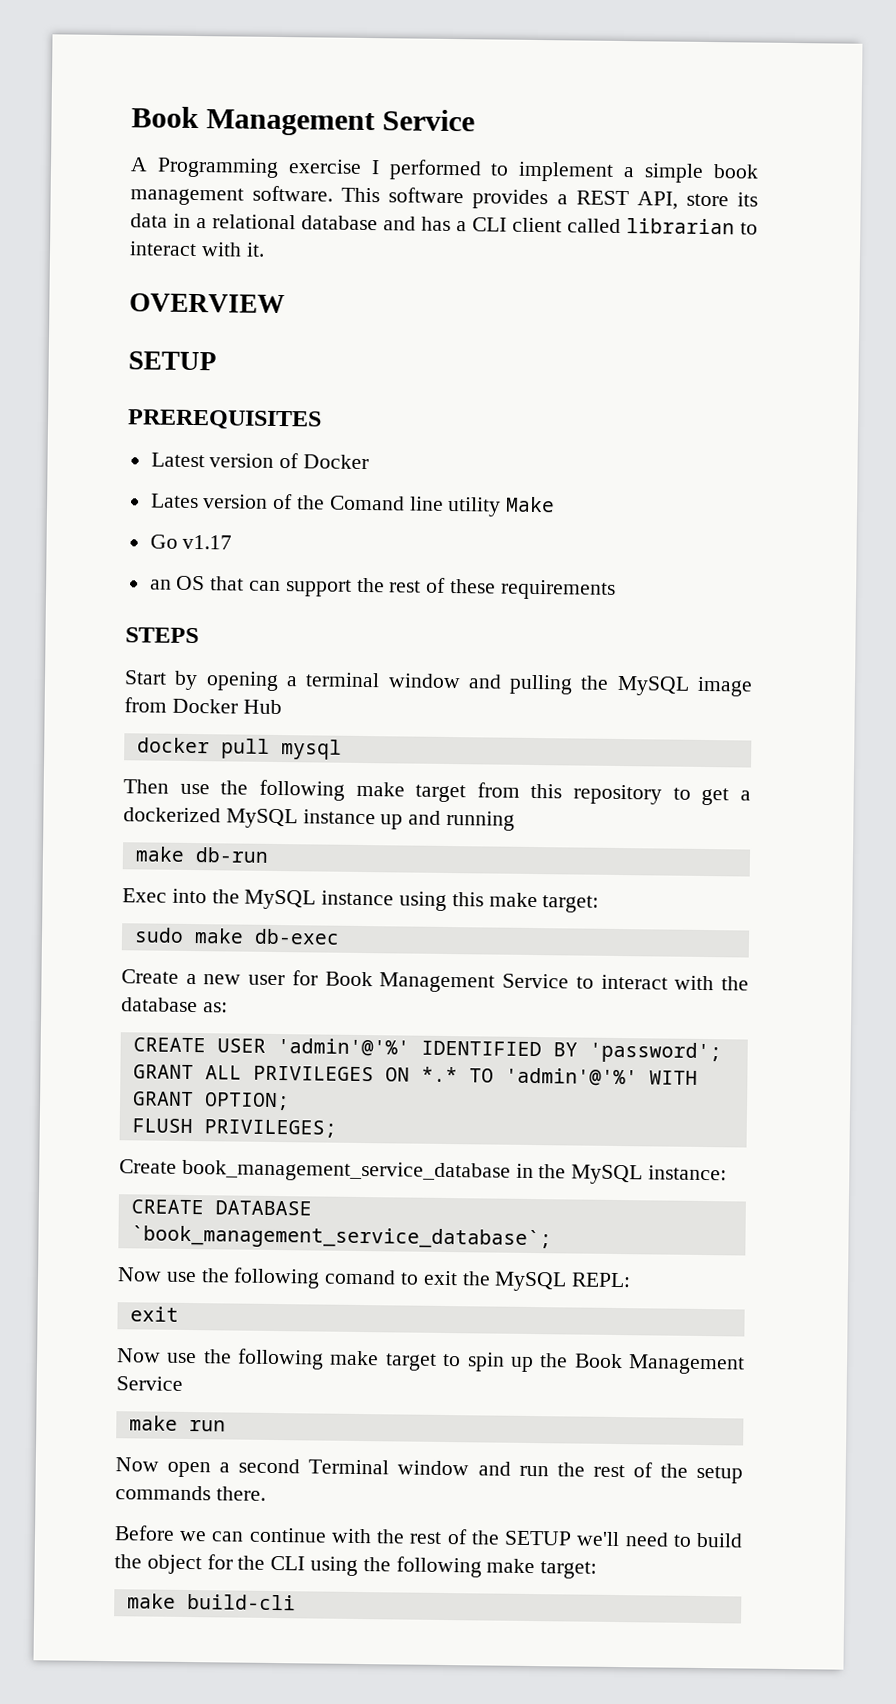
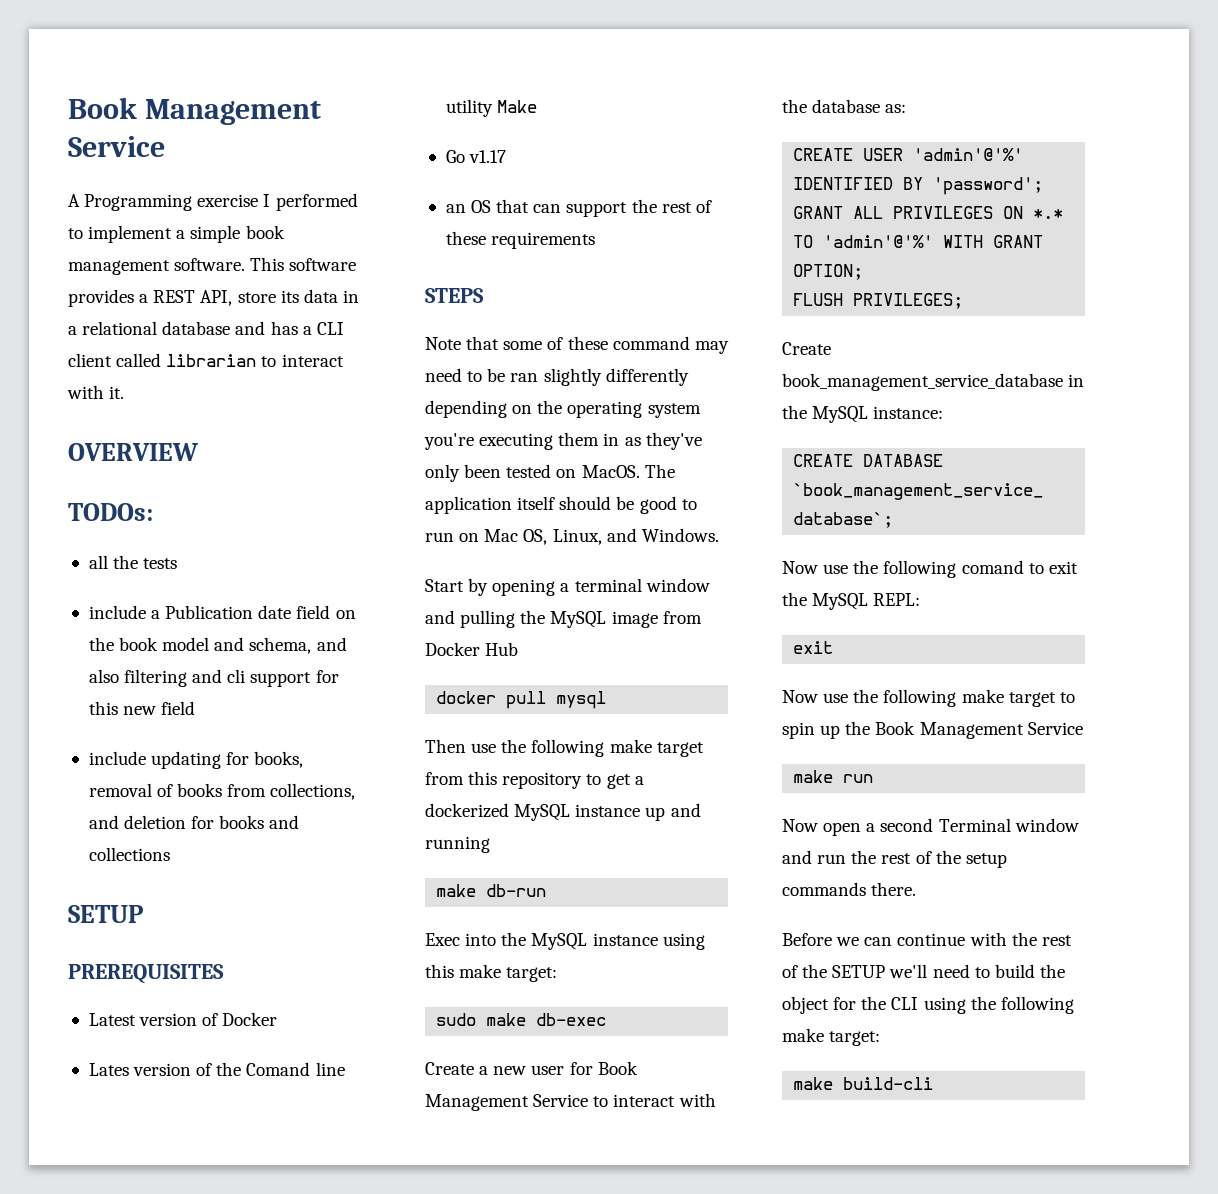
+ TODOs:
+ all the tests
+ include a Publication date field on the book model and schema, and also filtering and cli support for this new field
+ include updating for books, removal of books from collections, and deletion for books and collections
+ Note that some of these command may need to be ran slightly differently depending on the operating system you're executing them in as they've only been tested on MacOS. The application itself should be good to run on Mac OS, Linux, and Windows.

